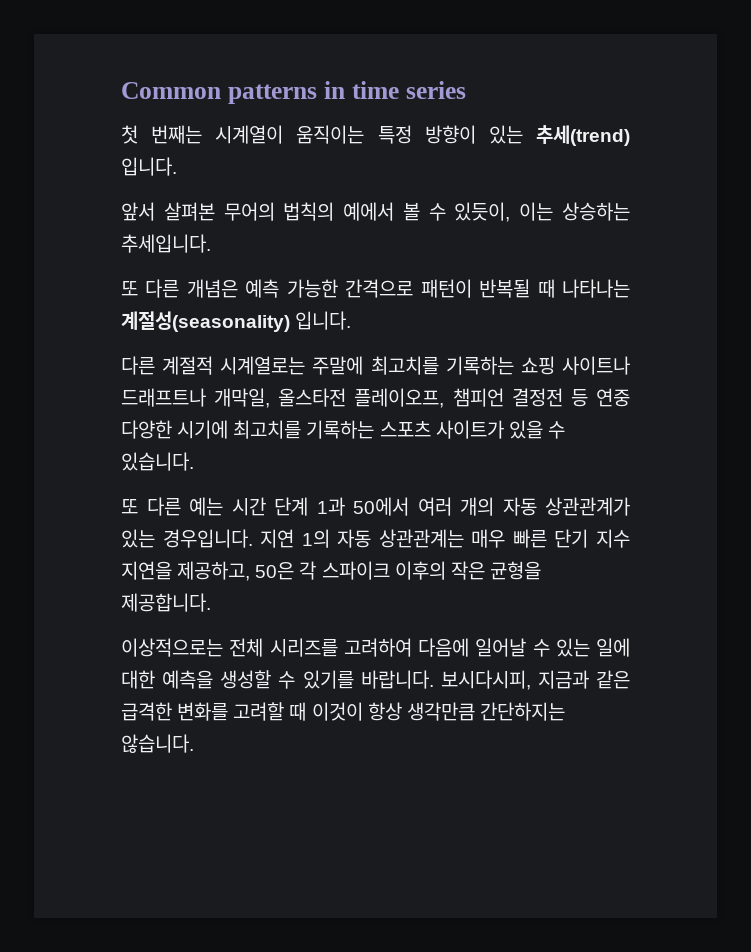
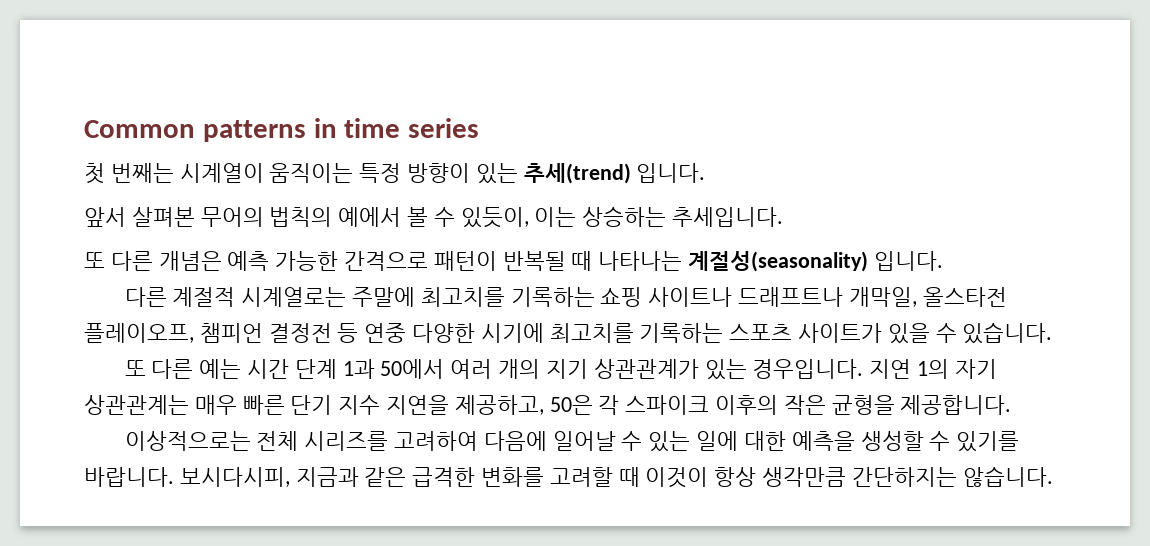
- 또 다른 예는 시간 단계 1과 50에서 여러 개의 자동 상관관계가 있는 경우입니다.
+ 또 다른 예는 시간 단계 1과 50에서 여러 개의 지기 상관관계가 있는 경우입니다.
- 지연 1의 자동 상관관계는 매우 빠른 단기 지수 지연을 제공하고, 50은 각 스파이크 이후의 작은 균형을 제공합니다.
+ 지연 1의 자기 상관관계는 매우 빠른 단기 지수 지연을 제공하고, 50은 각 스파이크 이후의 작은 균형을 제공합니다.

